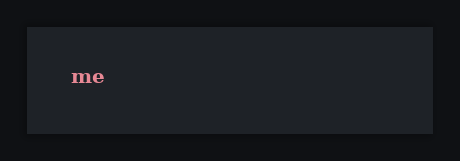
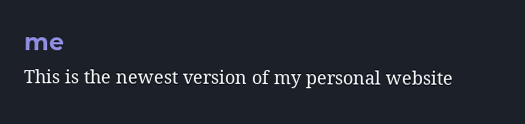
+ This is the newest version of my personal website

